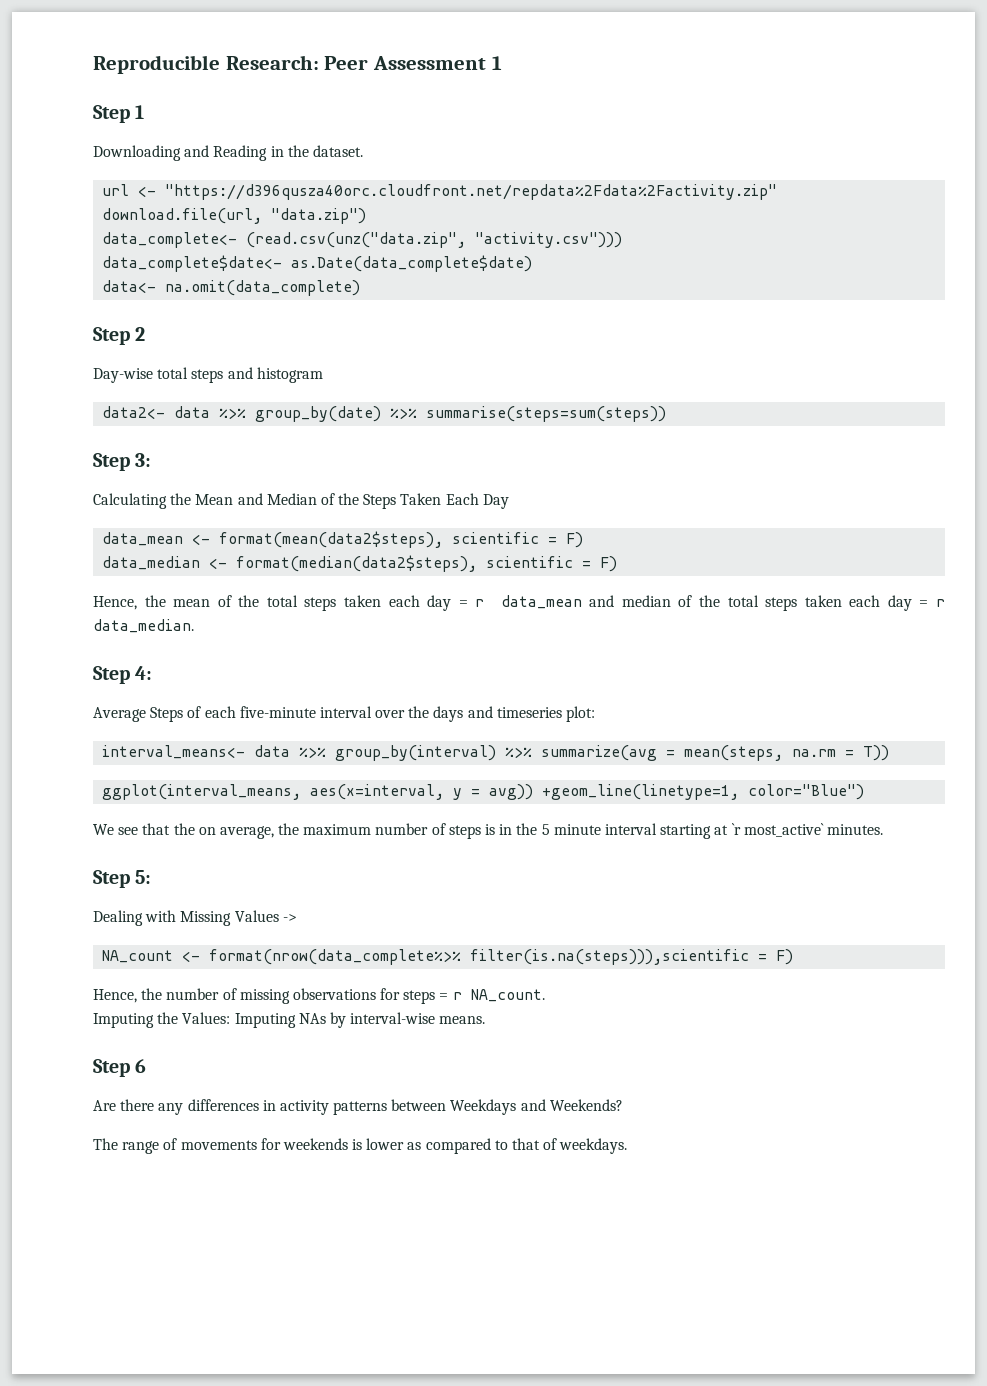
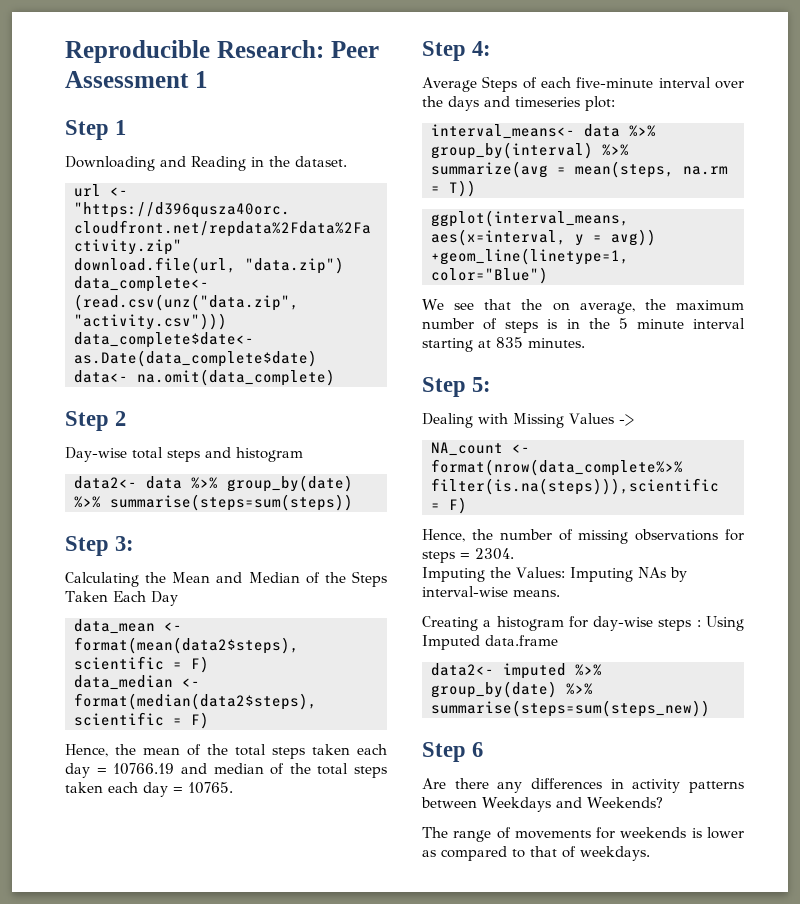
- Hence, the mean of the total steps taken each day = r data_mean and median of the total steps taken each day = r data_median.
+ Hence, the mean of the total steps taken each day = 10766.19 and median of the total steps taken each day = 10765.
- We see that the on average, the maximum number of steps is in the 5 minute interval starting at `r most_active` minutes.
+ We see that the on average, the maximum number of steps is in the 5 minute interval starting at 835 minutes.
- Hence, the number of missing observations for steps = r NA_count.
+ Hence, the number of missing observations for steps = 2304.
+ Creating a histogram for day-wise steps : Using Imputed data.frame
+ data2<- imputed %>% group_by(date) %>% summarise(steps=sum(steps_new))

